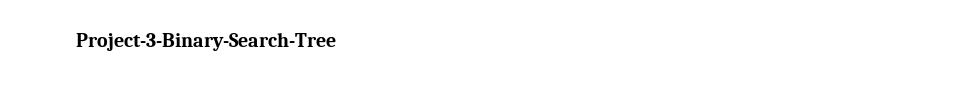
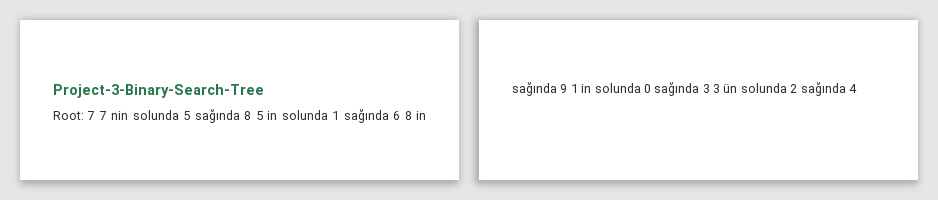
+ Root: 7 7 nin solunda 5 sağında 8 5 in solunda 1 sağında 6 8 in sağında 9 1 in solunda 0 sağında 3 3 ün solunda 2 sağında 4

